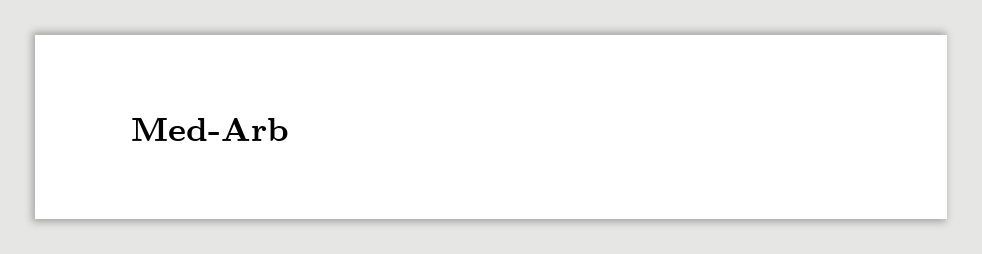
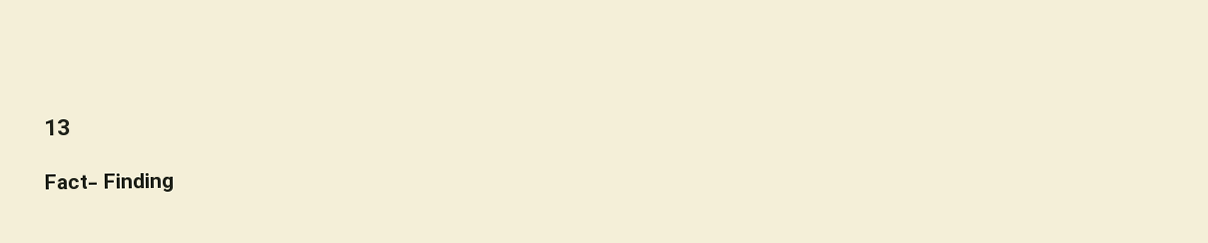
- Med-Arb
+ 13
+ Fact- Finding

